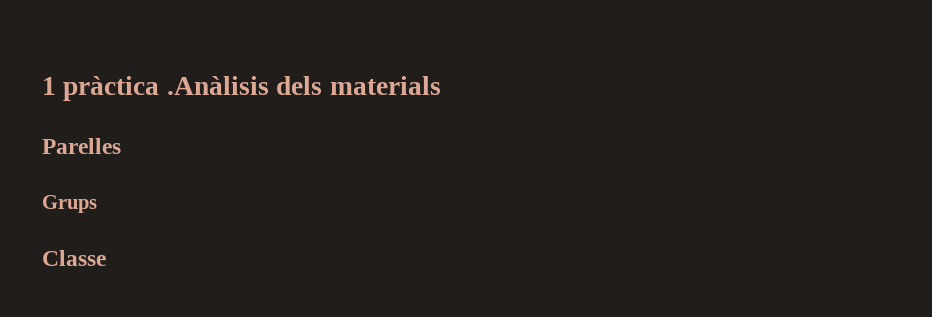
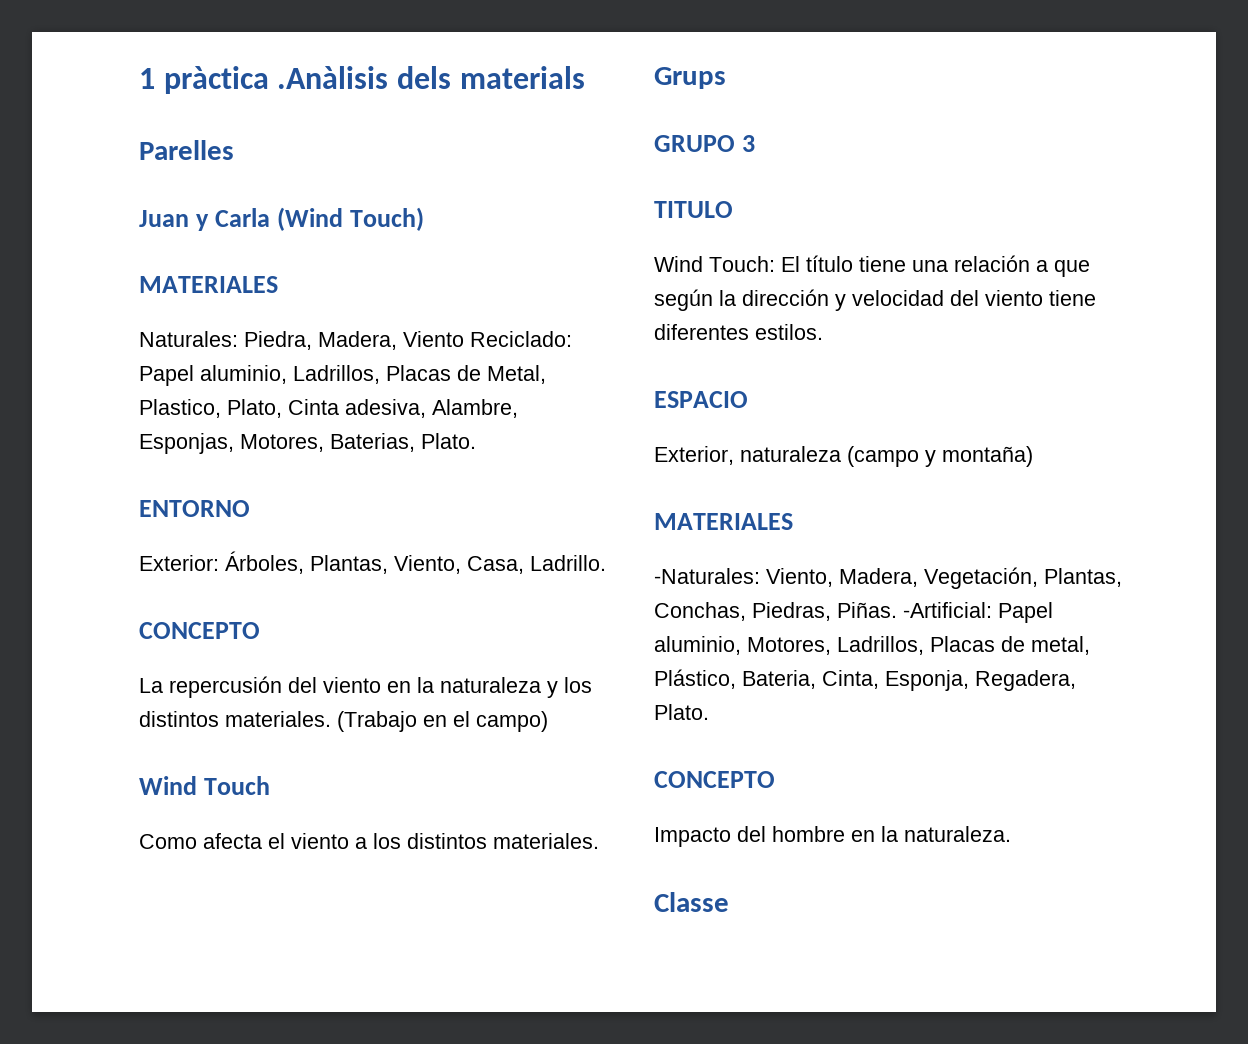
+ Juan y Carla (Wind Touch)
+ MATERIALES
+ Naturales: Piedra, Madera, Viento Reciclado: Papel aluminio, Ladrillos, Placas de Metal, Plastico, Plato, Cinta adesiva, Alambre, Esponjas, Motores, Baterias, Plato.
+ ENTORNO
+ Exterior: Árboles, Plantas, Viento, Casa, Ladrillo.
+ CONCEPTO
+ La repercusión del viento en la naturaleza y los distintos materiales. (Trabajo en el campo)
+ Wind Touch
+ Como afecta el viento a los distintos materiales.
  Grups
+ GRUPO 3
+ TITULO
+ Wind Touch: El título tiene una relación a que según la dirección y velocidad del viento tiene diferentes estilos.
+ ESPACIO
+ Exterior, naturaleza (campo y montaña)
+ MATERIALES
+ -Naturales: Viento, Madera, Vegetación, Plantas, Conchas, Piedras, Piñas. -Artificial: Papel aluminio, Motores, Ladrillos, Placas de metal, Plástico, Bateria, Cinta, Esponja, Regadera, Plato.
+ CONCEPTO
+ Impacto del hombre en la naturaleza.

